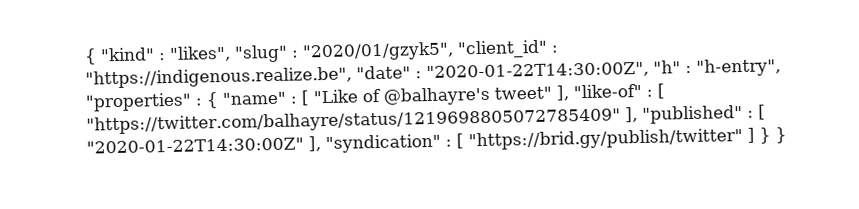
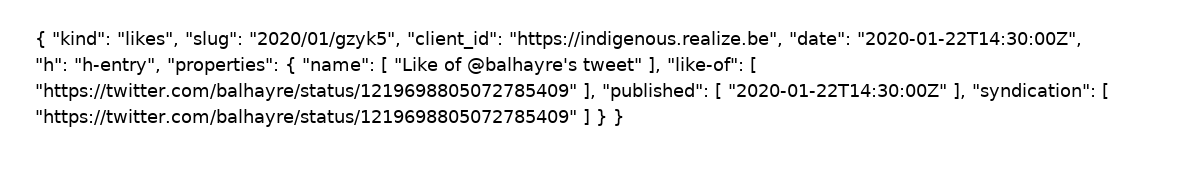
- { "kind" : "likes", "slug" : "2020/01/gzyk5", "client_id" : "https://indigenous.realize.be", "date" : "2020-01-22T14:30:00Z", "h" : "h-entry", "properties" : { "name" : [ "Like of @balhayre's tweet" ], "like-of" : [ "https://twitter.com/balhayre/status/1219698805072785409" ], "published" : [ "2020-01-22T14:30:00Z" ], "syndication" : [ "https://brid.gy/publish/twitter" ] } }
+ { "kind": "likes", "slug": "2020/01/gzyk5", "client_id": "https://indigenous.realize.be", "date": "2020-01-22T14:30:00Z", "h": "h-entry", "properties": { "name": [ "Like of @balhayre's tweet" ], "like-of": [ "https://twitter.com/balhayre/status/1219698805072785409" ], "published": [ "2020-01-22T14:30:00Z" ], "syndication": [ "https://twitter.com/balhayre/status/1219698805072785409" ] } }

